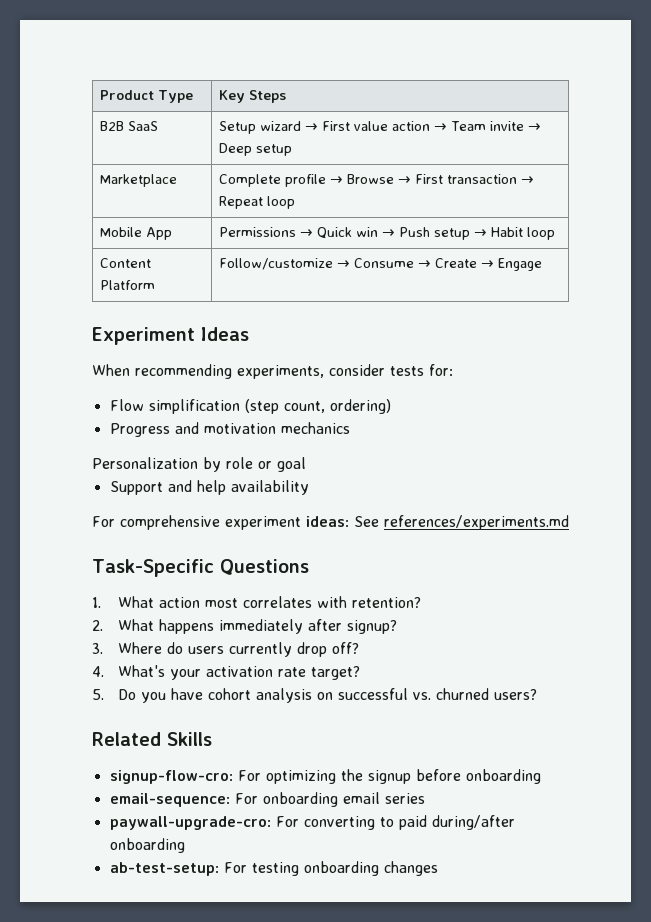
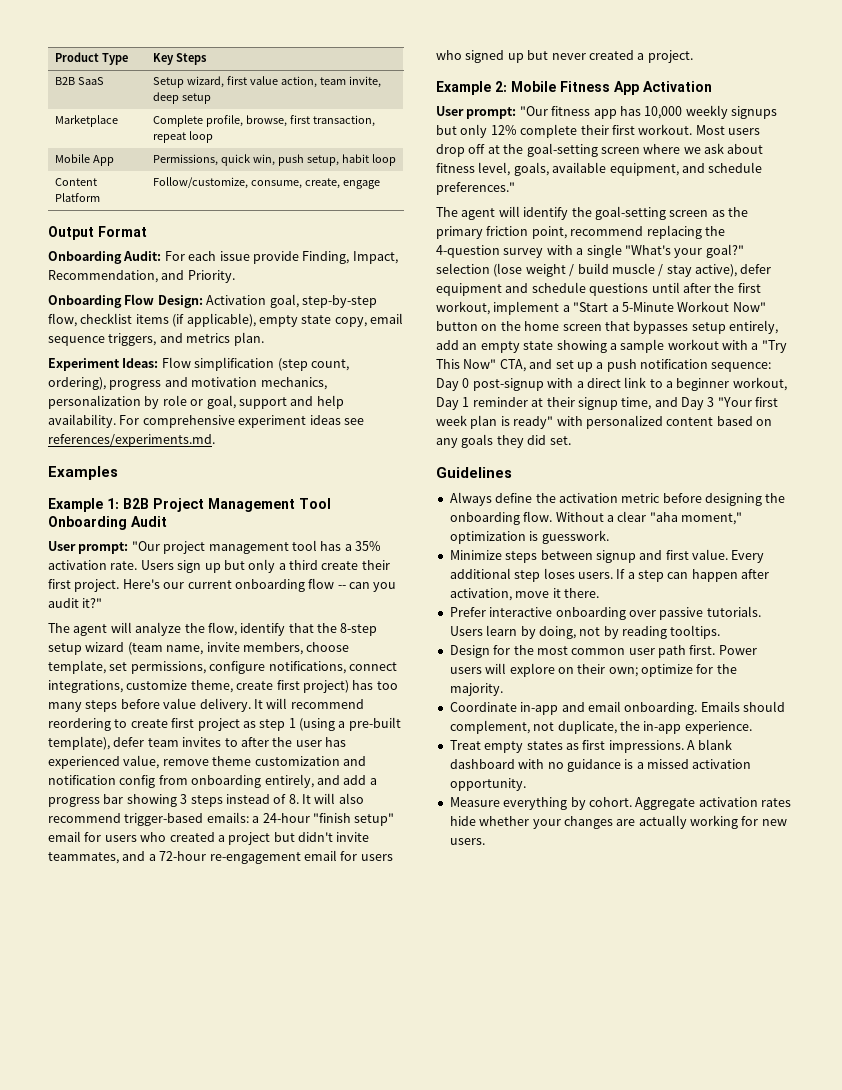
- B2B SaaS | Setup wizard → First value action → Team invite → Deep setup
- Marketplace | Complete profile → Browse → First transaction → Repeat loop
- Mobile App | Permissions → Quick win → Push setup → Habit loop
- Content Platform | Follow/customize → Consume → Create → Engage
- Experiment Ideas
- When recommending experiments, consider tests for:
- Flow simplification (step count, ordering)
- Progress and motivation mechanics
- Personalization by role or goal
- Support and help availability
- For comprehensive experiment ideas: See references/experiments.md
- Task-Specific Questions
- 1. What action most correlates with retention?
- 2. What happens immediately after signup?
- 3. Where do users currently drop off?
- 4. What's your activation rate target?
- 5. Do you have cohort analysis on successful vs. churned users?
- Related Skills
- signup-flow-cro: For optimizing the signup before onboarding
- email-sequence: For onboarding email series
- paywall-upgrade-cro: For converting to paid during/after onboarding
- ab-test-setup: For testing onboarding changes
+ B2B SaaS | Setup wizard, first value action, team invite, deep setup
+ Marketplace | Complete profile, browse, first transaction, repeat loop
+ Mobile App | Permissions, quick win, push setup, habit loop
+ Content Platform | Follow/customize, consume, create, engage
+ Output Format
+ Onboarding Audit: For each issue provide Finding, Impact, Recommendation, and Priority.
+ Onboarding Flow Design: Activation goal, step-by-step flow, checklist items (if applicable), empty state copy, email sequence triggers, and metrics plan.
+ Experiment Ideas: Flow simplification (step count, ordering), progress and motivation mechanics, personalization by role or goal, support and help availability. For comprehensive experiment ideas see references/experiments.md.
+ Examples
+ Example 1: B2B Project Management Tool Onboarding Audit
+ User prompt: "Our project management tool has a 35% activation rate. Users sign up but only a third create their first project. Here's our current onboarding flow -- can you audit it?"
+ The agent will analyze the flow, identify that the 8-step setup wizard (team name, invite members, choose template, set permissions, configure notifications, connect integrations, customize theme, create first project) has too many steps before value delivery. It will recommend reordering to create first project as step 1 (using a pre-built template), defer team invites to after the user has experienced value, remove theme customization and notification config from onboarding entirely, and add a progress bar showing 3 steps instead of 8. It will also recommend trigger-based emails: a 24-hour "finish setup" email for users who created a project but didn't invite teammates, and a 72-hour re-engagement email for users who signed up but never created a project.
+ Example 2: Mobile Fitness App Activation
+ User prompt: "Our fitness app has 10,000 weekly signups but only 12% complete their first workout. Most users drop off at the goal-setting screen where we ask about fitness level, goals, available equipment, and schedule preferences."
+ The agent will identify the goal-setting screen as the primary friction point, recommend replacing the 4-question survey with a single "What's your goal?" selection (lose weight / build muscle / stay active), defer equipment and schedule questions until after the first workout, implement a "Start a 5-Minute Workout Now" button on the home screen that bypasses setup entirely, add an empty state showing a sample workout with a "Try This Now" CTA, and set up a push notification sequence: Day 0 post-signup with a direct link to a beginner workout, Day 1 reminder at their signup time, and Day 3 "Your first week plan is ready" with personalized content based on any goals they did set.
+ Guidelines
+ Always define the activation metric before designing the onboarding flow. Without a clear "aha moment," optimization is guesswork.
+ Minimize steps between signup and first value. Every additional step loses users. If a step can happen after activation, move it there.
+ Prefer interactive onboarding over passive tutorials. Users learn by doing, not by reading tooltips.
+ Design for the most common user path first. Power users will explore on their own; optimize for the majority.
+ Coordinate in-app and email onboarding. Emails should complement, not duplicate, the in-app experience.
+ Treat empty states as first impressions. A blank dashboard with no guidance is a missed activation opportunity.
+ Measure everything by cohort. Aggregate activation rates hide whether your changes are actually working for new users.

